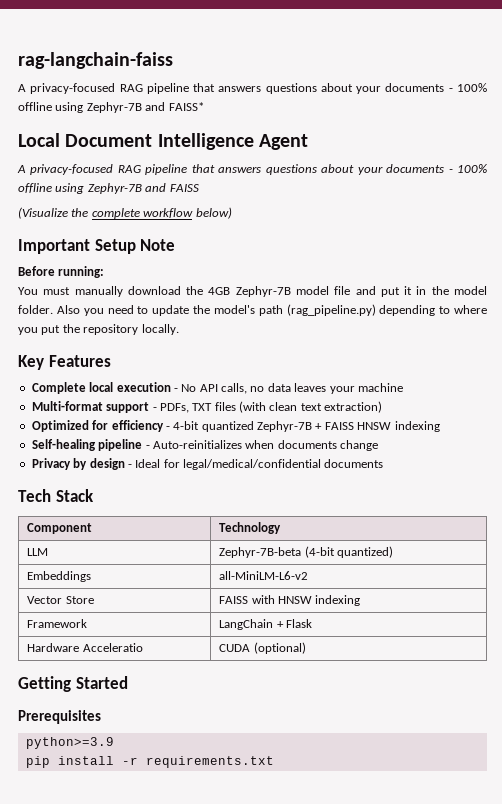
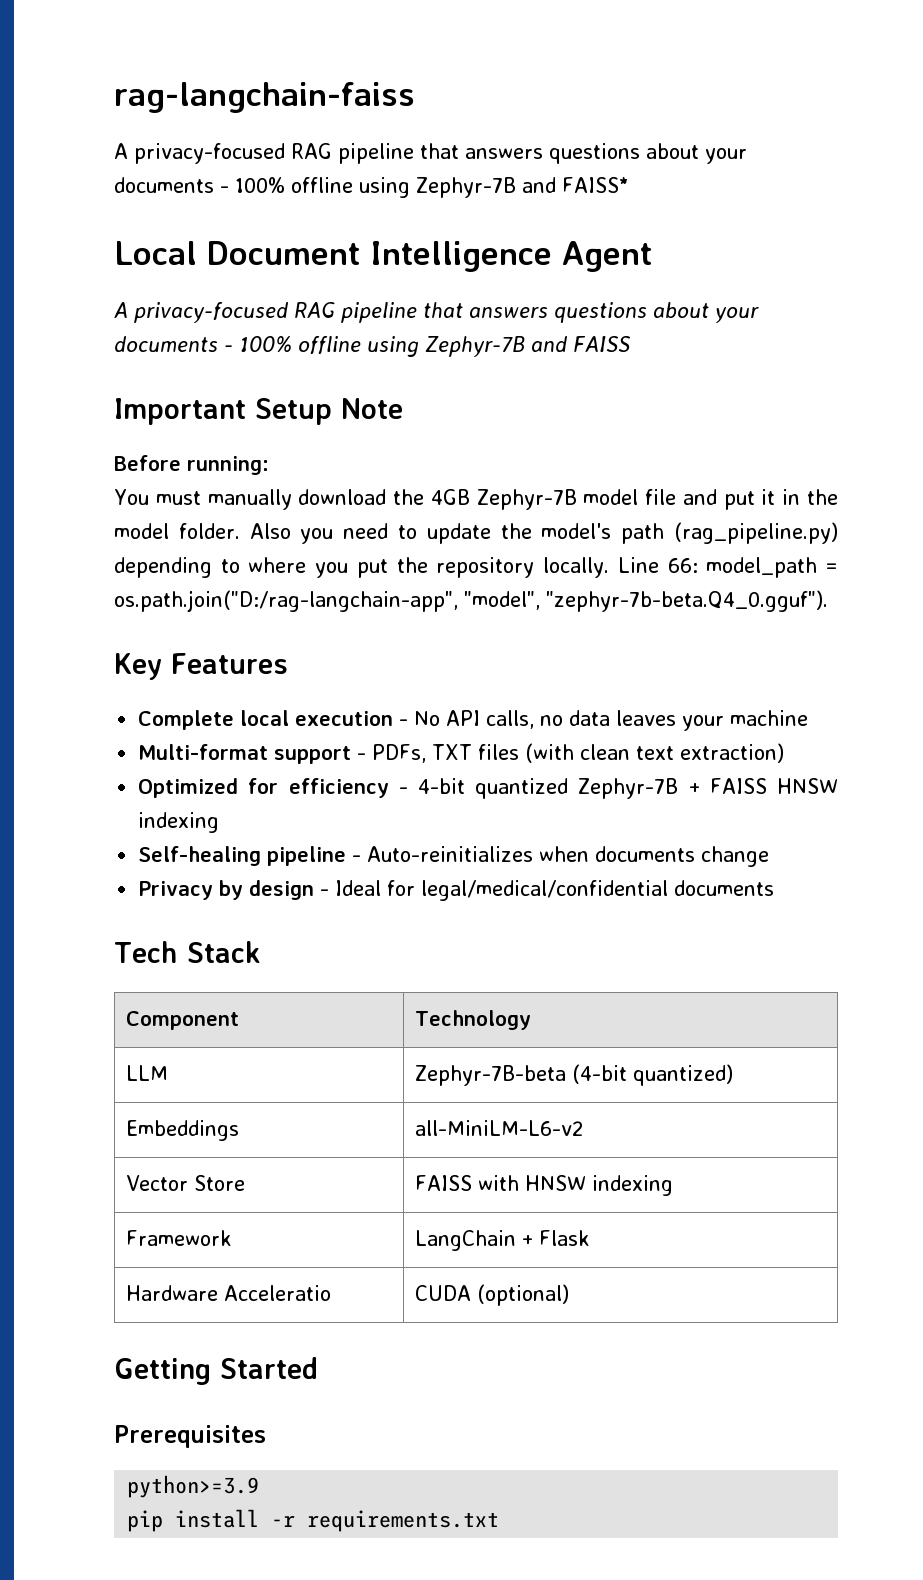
- (Visualize the complete workflow below)
+ Line 66: model_path = os.path.join("D:/rag-langchain-app", "model", "zephyr-7b-beta.Q4_0.gguf").

